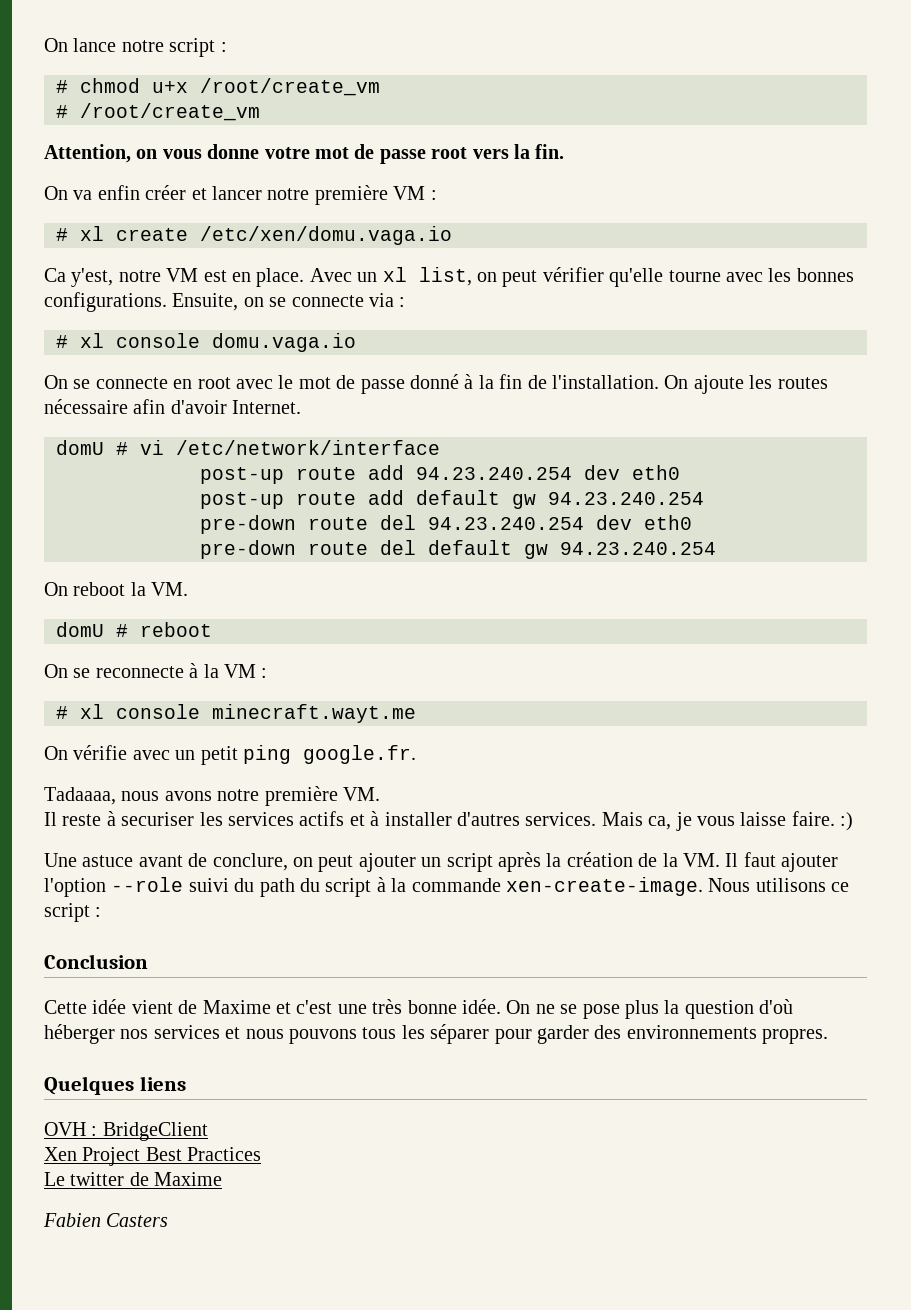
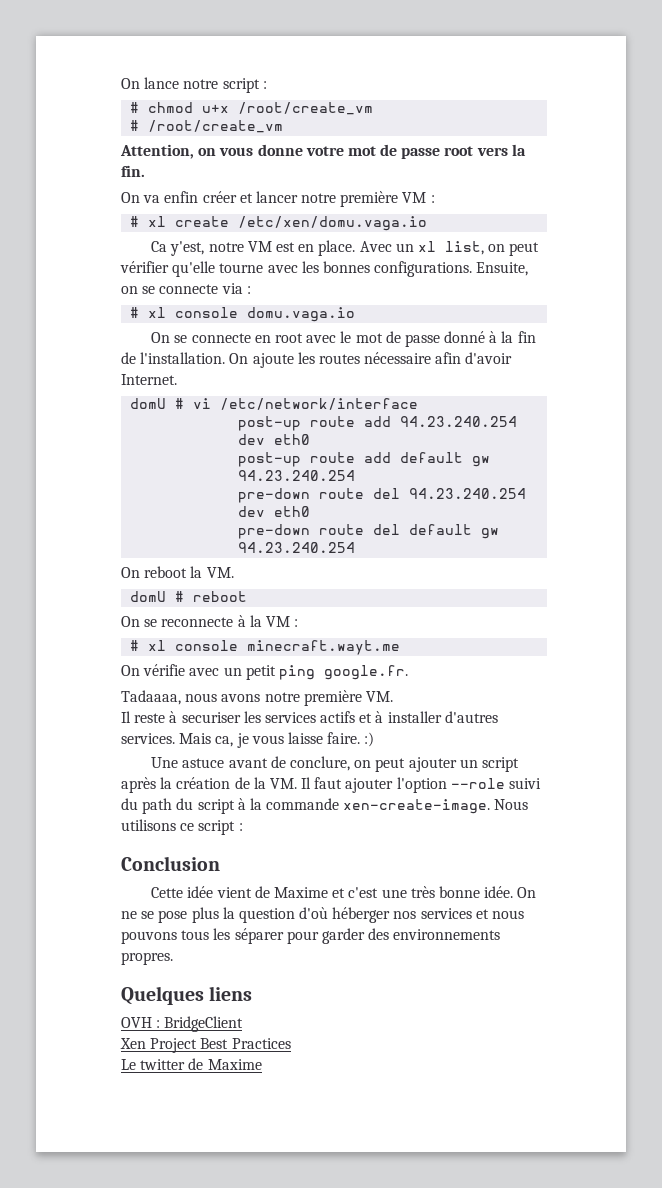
- Fabien Casters

